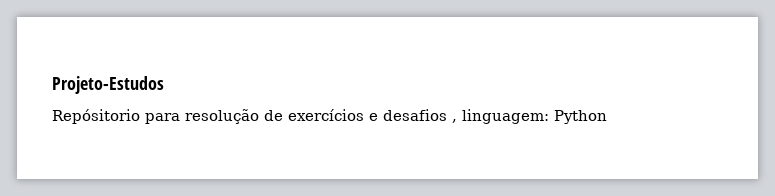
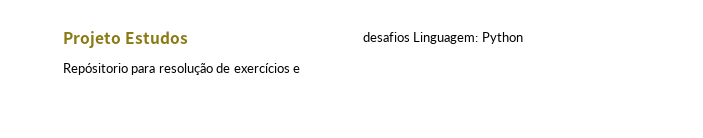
- Projeto-Estudos
+ Projeto Estudos
- Repósitorio para resolução de exercícios e desafios , linguagem: Python
+ Repósitorio para resolução de exercícios e desafios Linguagem: Python

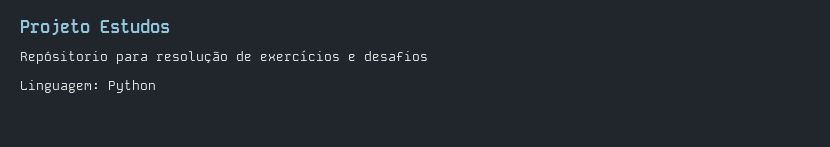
- Repósitorio para resolução de exercícios e desafios Linguagem: Python
+ Repósitorio para resolução de exercícios e desafios
+ Linguagem: Python

